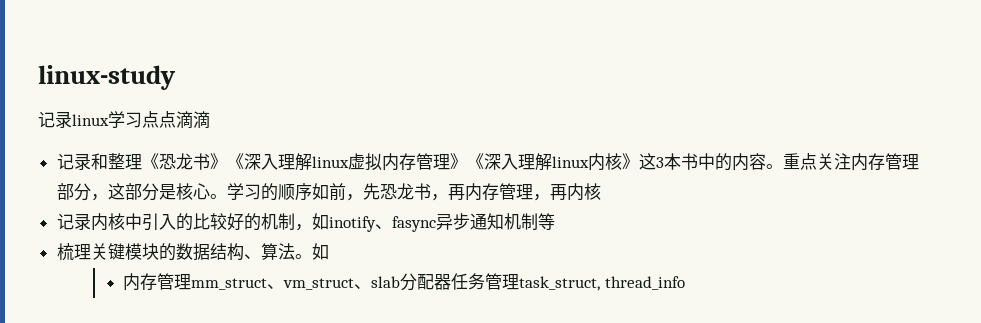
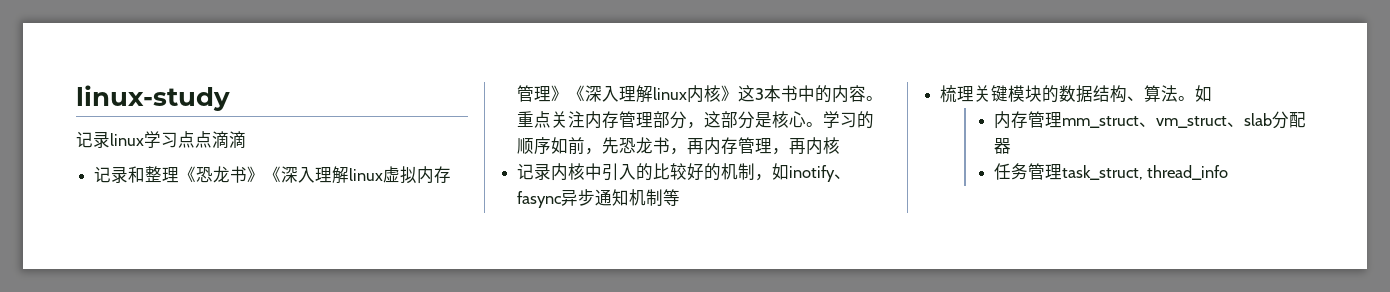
- 内存管理mm_struct、vm_struct、slab分配器任务管理task_struct, thread_info
+ 内存管理mm_struct、vm_struct、slab分配器
+ 任务管理task_struct, thread_info

